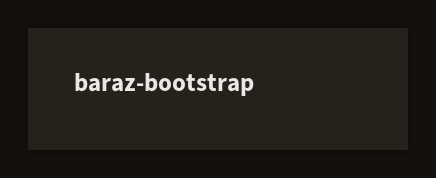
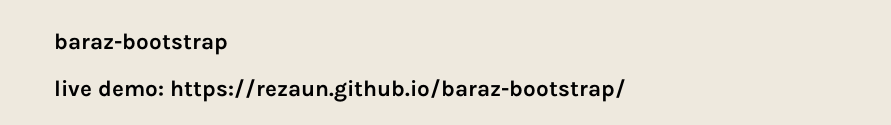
+ live demo: https://rezaun.github.io/baraz-bootstrap/

